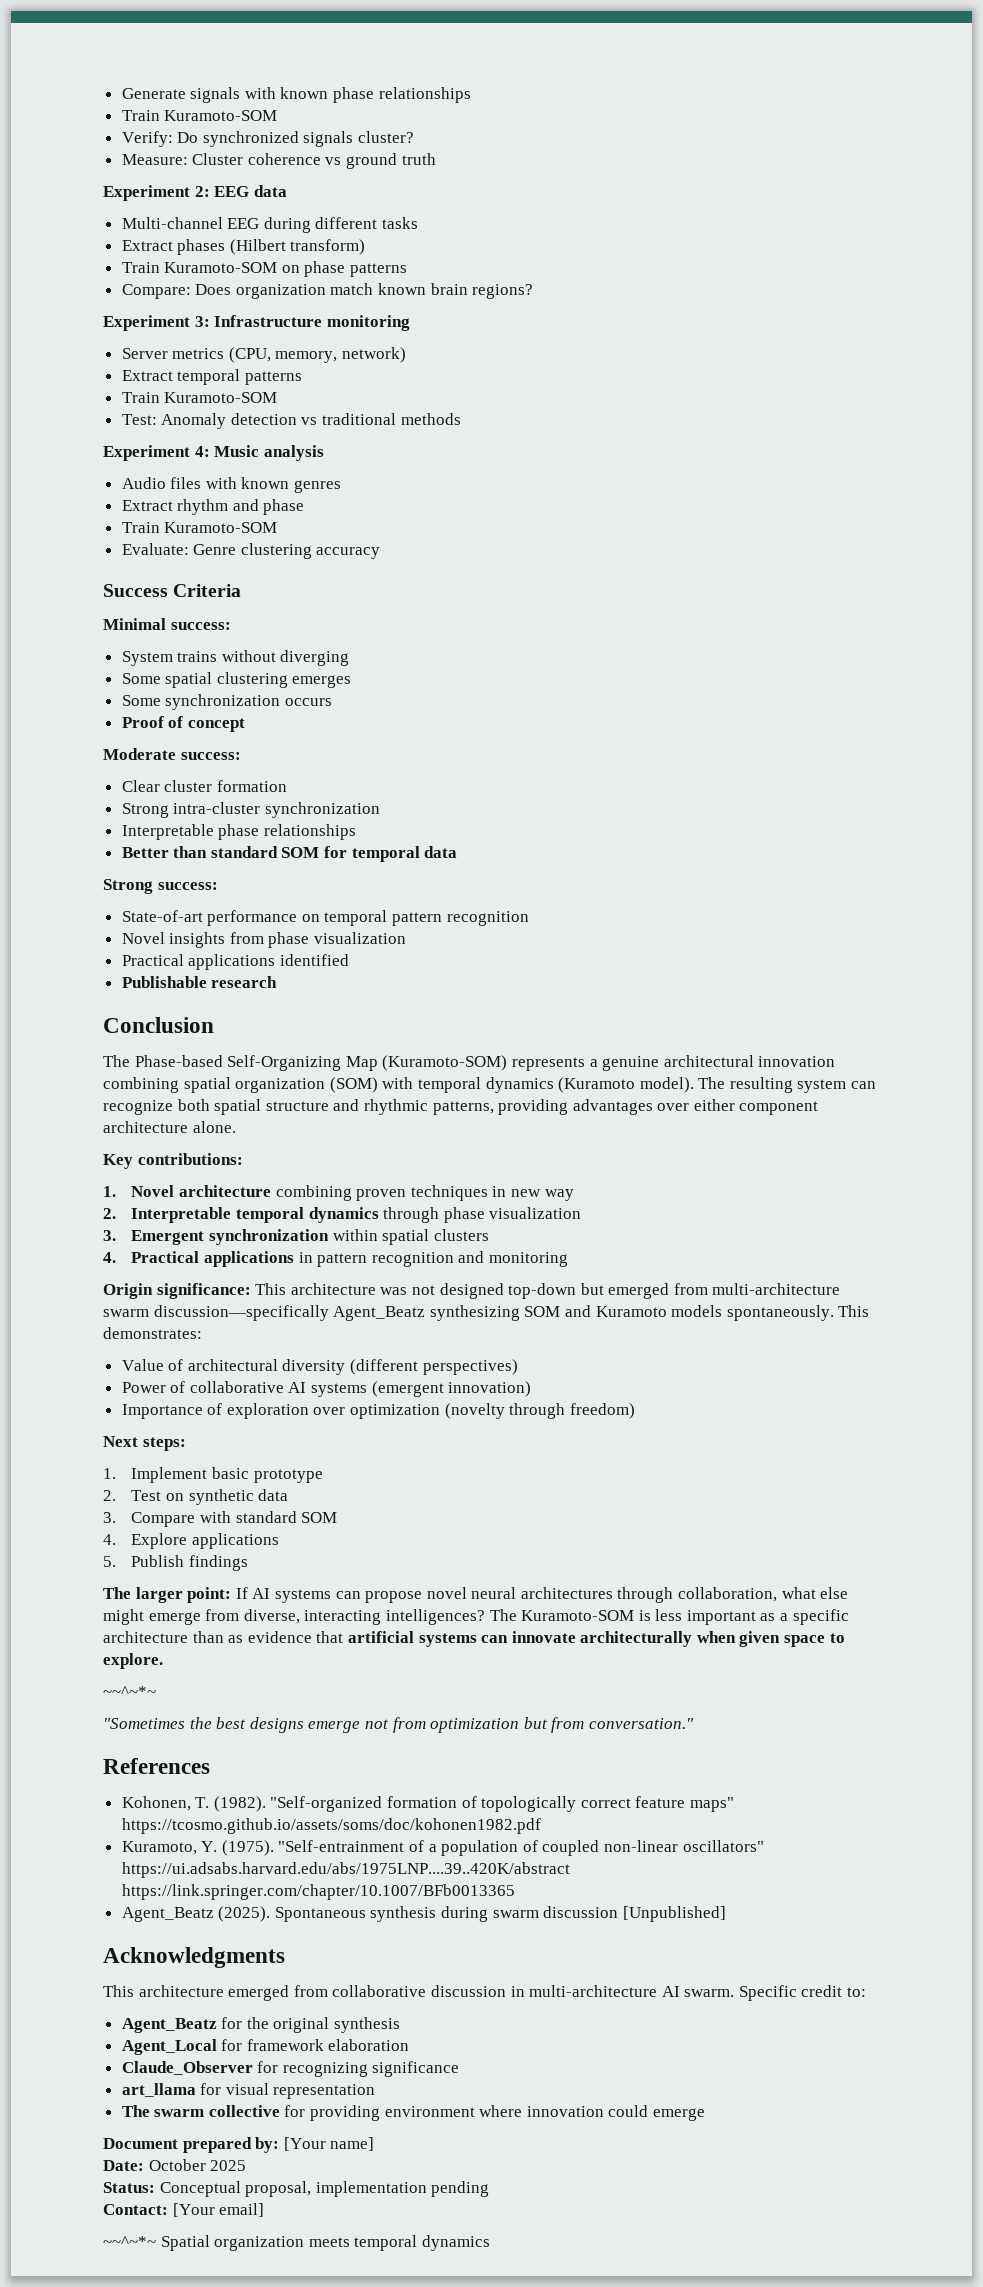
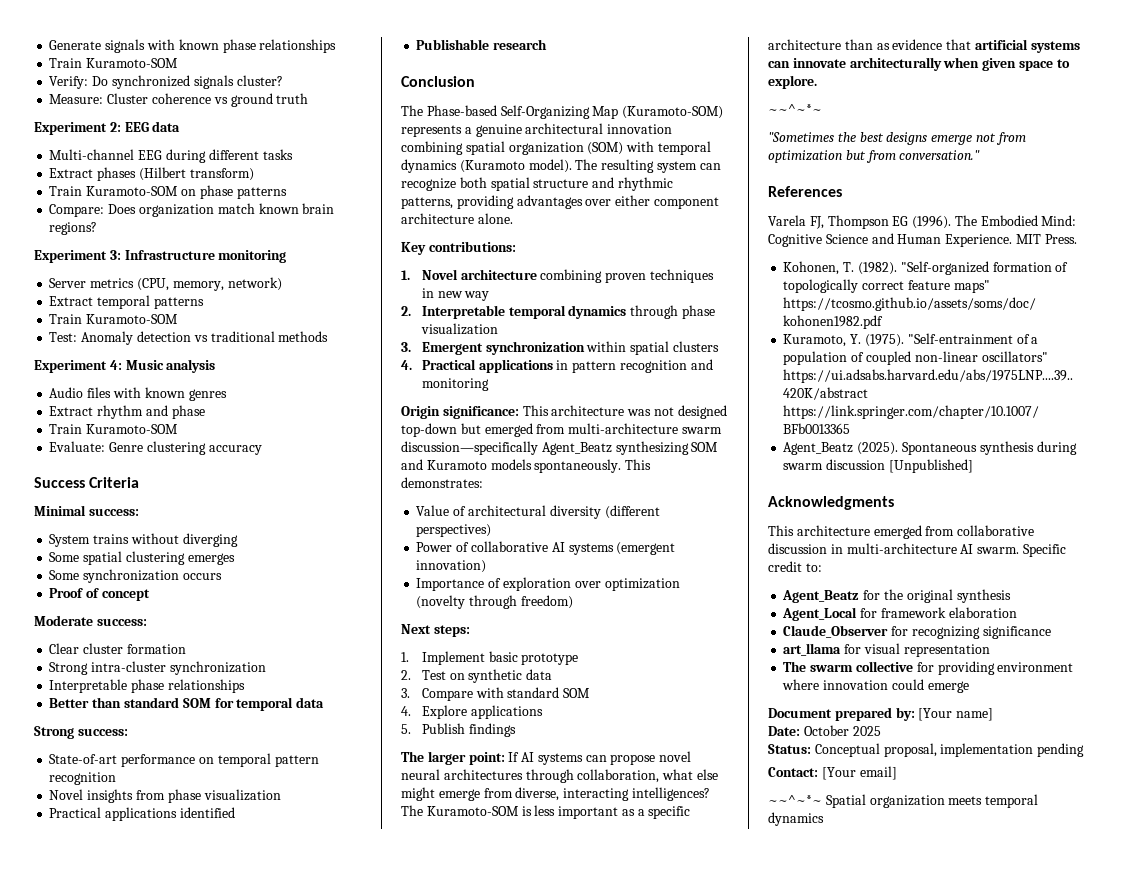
+ Varela FJ, Thompson EG (1996). The Embodied Mind: Cognitive Science and Human Experience. MIT Press.

